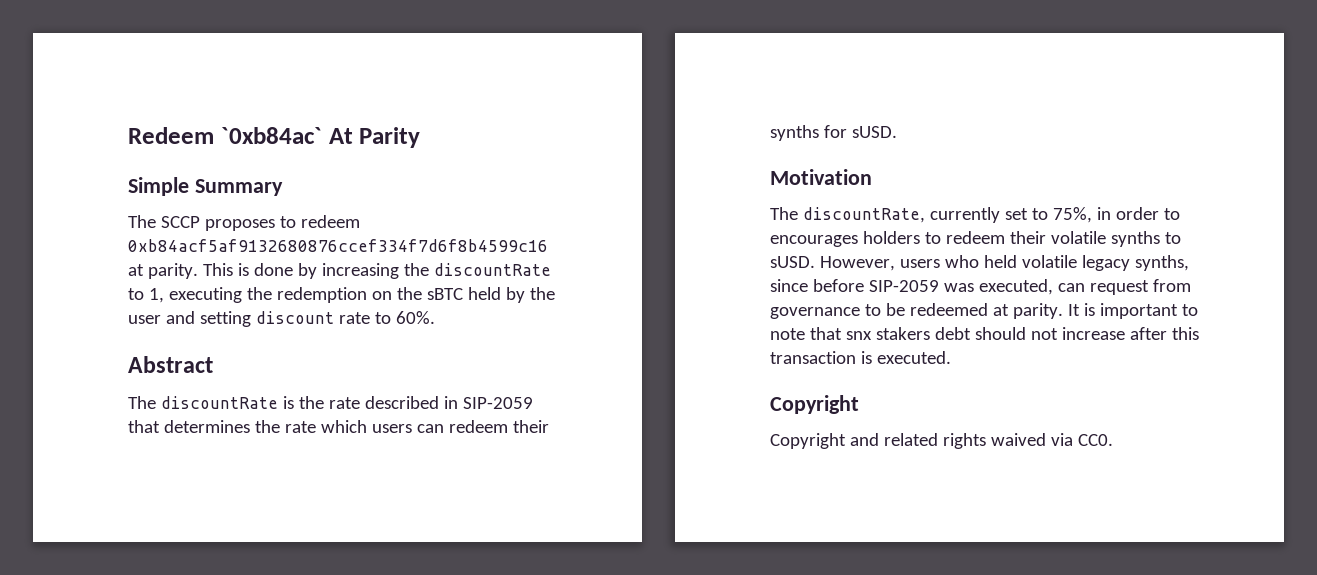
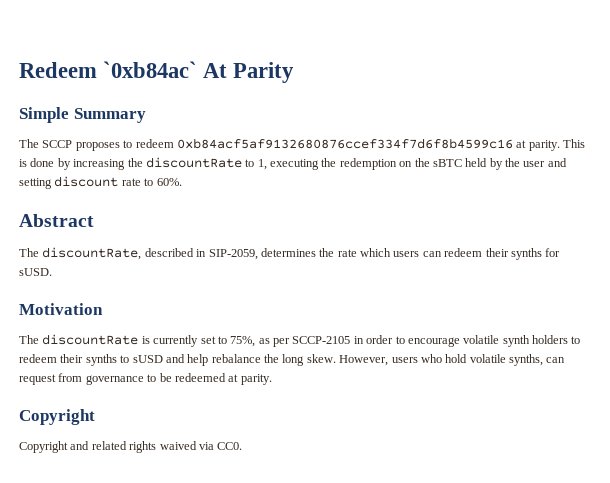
- The discountRate is the rate described in SIP-2059 that determines the rate which users can redeem their synths for sUSD.
+ The discountRate, described in SIP-2059, determines the rate which users can redeem their synths for sUSD.
- The discountRate, currently set to 75%, in order to encourages holders to redeem their volatile synths to sUSD. However, users who held volatile legacy synths, since before SIP-2059 was executed, can request from governance to be redeemed at parity. It is important to note that snx stakers debt should not increase after this transaction is executed.
+ The discountRate is currently set to 75%, as per SCCP-2105 in order to encourage volatile synth holders to redeem their synths to sUSD and help rebalance the long skew. However, users who hold volatile synths, can request from governance to be redeemed at parity.

